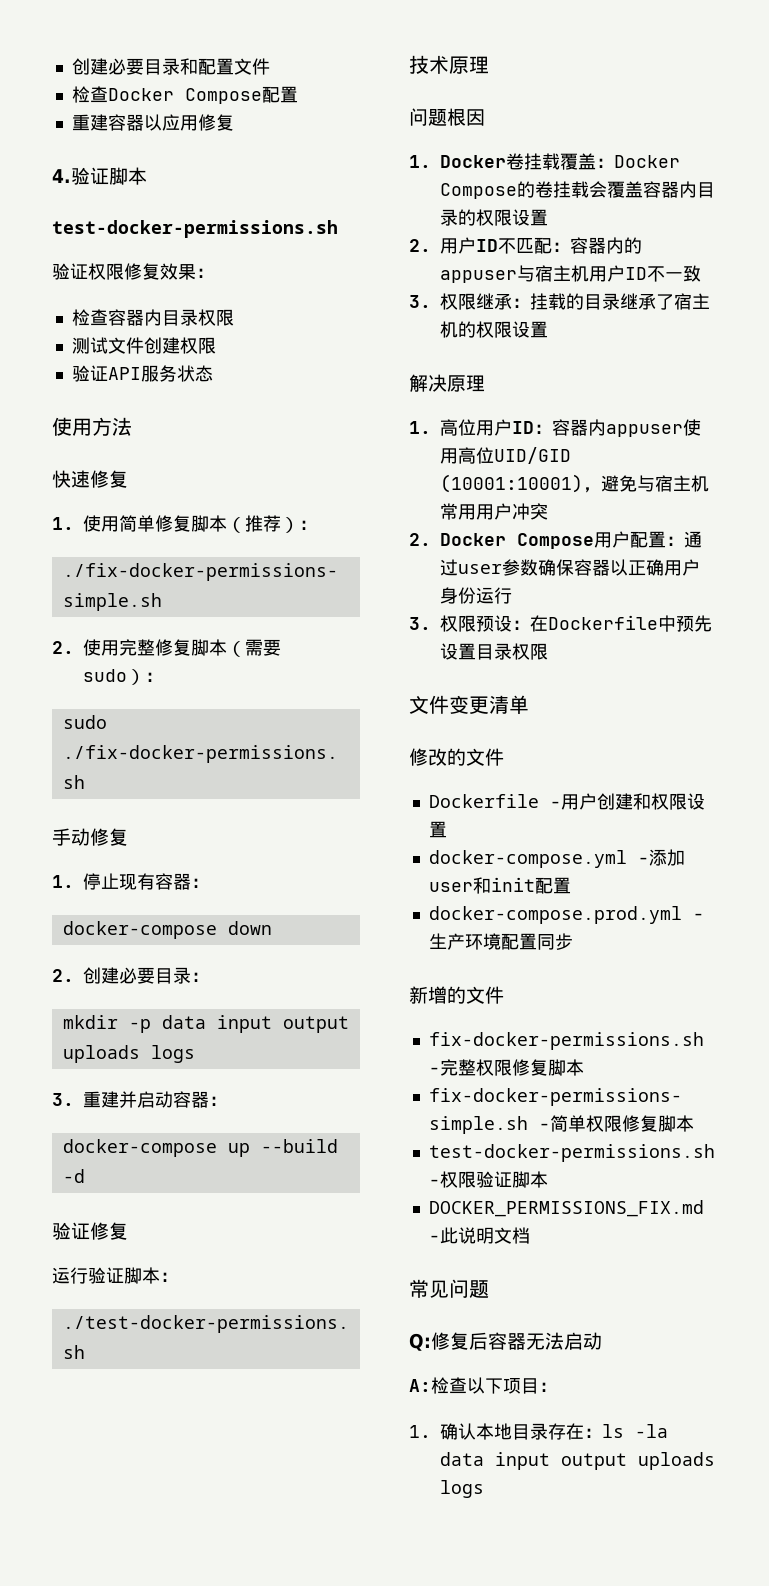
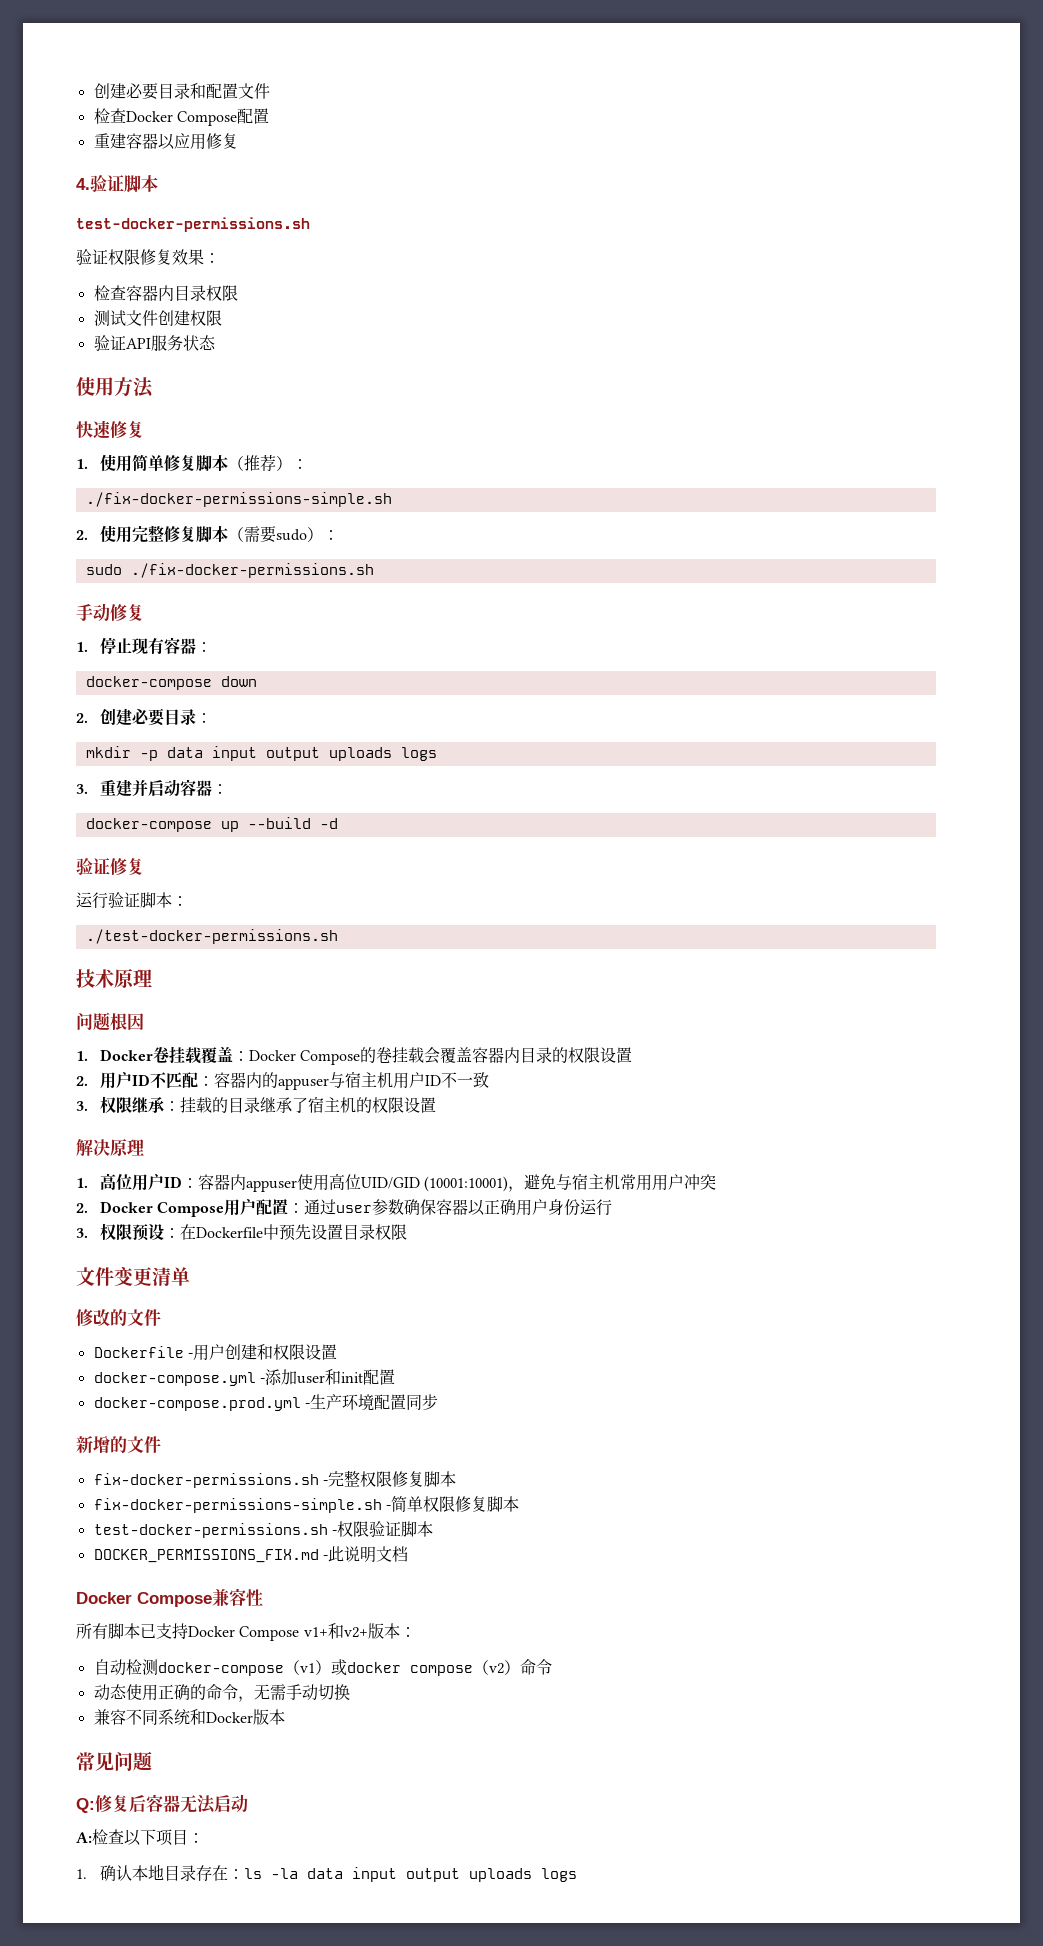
+ Docker Compose兼容性
+ 所有脚本已支持Docker Compose v1+和v2+版本：
+ 自动检测docker-compose（v1）或docker compose（v2）命令
+ 动态使用正确的命令，无需手动切换
+ 兼容不同系统和Docker版本

